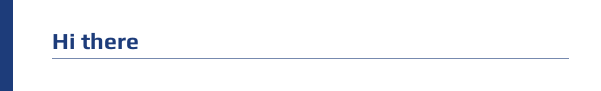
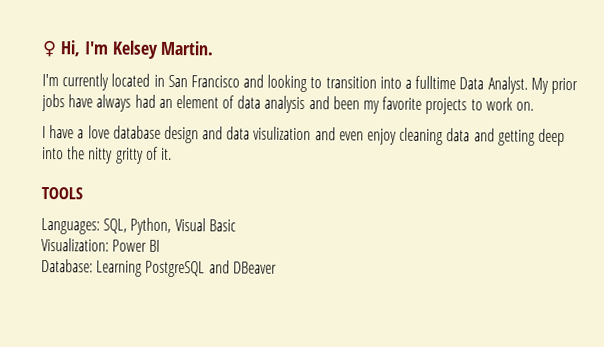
- Hi there
+ ♀ Hi, I'm Kelsey Martin.
+ I'm currently located in San Francisco and looking to transition into a fulltime Data Analyst. My prior jobs have always had an element of data analysis and been my favorite projects to work on.
+ I have a love database design and data visulization and even enjoy cleaning data and getting deep into the nitty gritty of it.
+ TOOLS
+ Languages: SQL, Python, Visual Basic
+ Visualization: Power BI
+ Database: Learning PostgreSQL and DBeaver

